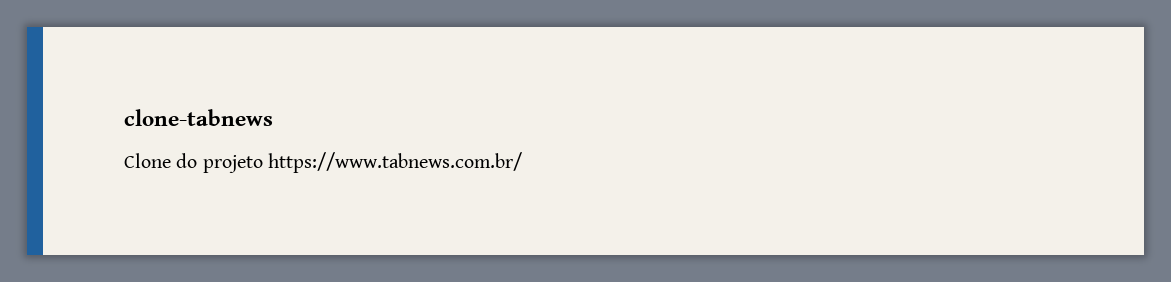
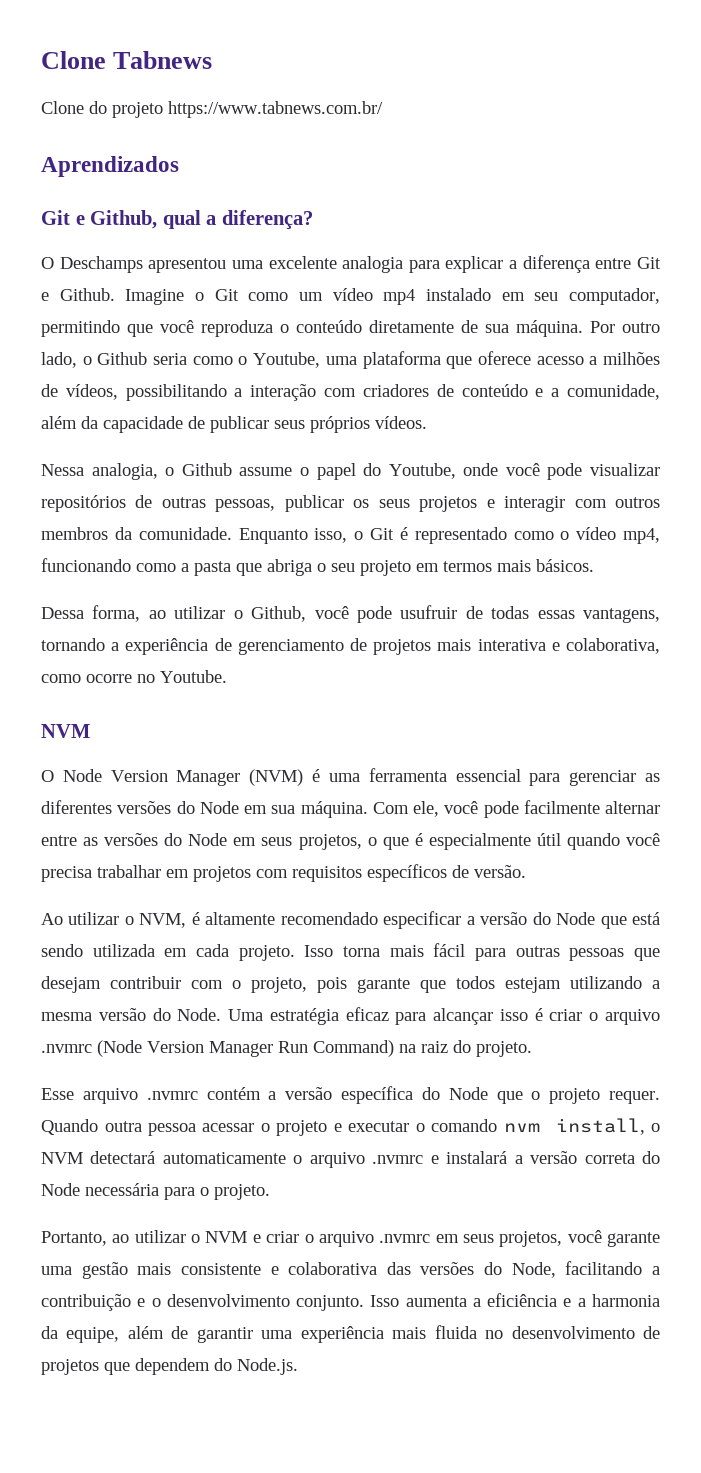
- clone-tabnews
+ Clone Tabnews
+ Aprendizados
+ Git e Github, qual a diferença?
+ O Deschamps apresentou uma excelente analogia para explicar a diferença entre Git e Github. Imagine o Git como um vídeo mp4 instalado em seu computador, permitindo que você reproduza o conteúdo diretamente de sua máquina. Por outro lado, o Github seria como o Youtube, uma plataforma que oferece acesso a milhões de vídeos, possibilitando a interação com criadores de conteúdo e a comunidade, além da capacidade de publicar seus próprios vídeos.
+ Nessa analogia, o Github assume o papel do Youtube, onde você pode visualizar repositórios de outras pessoas, publicar os seus projetos e interagir com outros membros da comunidade. Enquanto isso, o Git é representado como o vídeo mp4, funcionando como a pasta que abriga o seu projeto em termos mais básicos.
+ Dessa forma, ao utilizar o Github, você pode usufruir de todas essas vantagens, tornando a experiência de gerenciamento de projetos mais interativa e colaborativa, como ocorre no Youtube.
+ NVM
+ O Node Version Manager (NVM) é uma ferramenta essencial para gerenciar as diferentes versões do Node em sua máquina. Com ele, você pode facilmente alternar entre as versões do Node em seus projetos, o que é especialmente útil quando você precisa trabalhar em projetos com requisitos específicos de versão.
+ Ao utilizar o NVM, é altamente recomendado especificar a versão do Node que está sendo utilizada em cada projeto. Isso torna mais fácil para outras pessoas que desejam contribuir com o projeto, pois garante que todos estejam utilizando a mesma versão do Node. Uma estratégia eficaz para alcançar isso é criar o arquivo .nvmrc (Node Version Manager Run Command) na raiz do projeto.
+ Esse arquivo .nvmrc contém a versão específica do Node que o projeto requer. Quando outra pessoa acessar o projeto e executar o comando nvm install, o NVM detectará automaticamente o arquivo .nvmrc e instalará a versão correta do Node necessária para o projeto.
+ Portanto, ao utilizar o NVM e criar o arquivo .nvmrc em seus projetos, você garante uma gestão mais consistente e colaborativa das versões do Node, facilitando a contribuição e o desenvolvimento conjunto. Isso aumenta a eficiência e a harmonia da equipe, além de garantir uma experiência mais fluida no desenvolvimento de projetos que dependem do Node.js.

